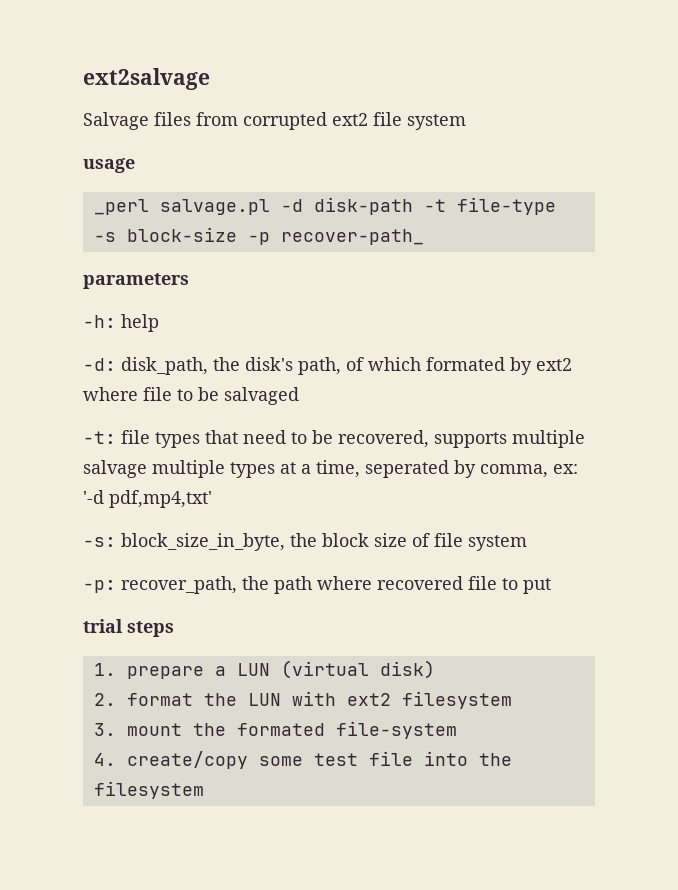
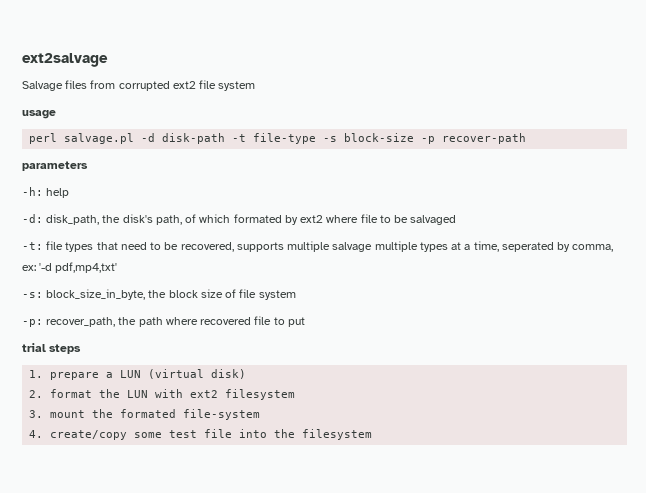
- _perl salvage.pl -d disk-path -t file-type -s block-size -p recover-path_
+ perl salvage.pl -d disk-path -t file-type -s block-size -p recover-path

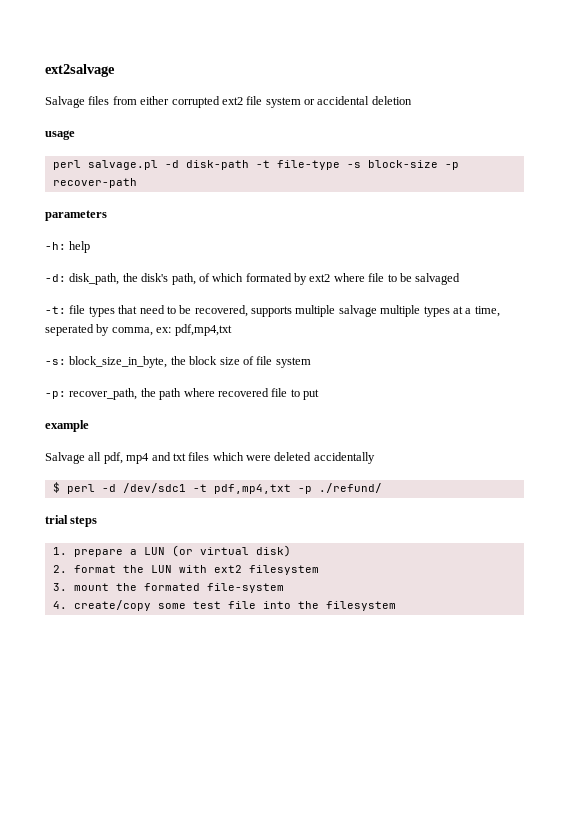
- Salvage files from corrupted ext2 file system
+ Salvage files from either corrupted ext2 file system or accidental deletion
- -t: file types that need to be recovered, supports multiple salvage multiple types at a time, seperated by comma, ex: '-d pdf,mp4,txt'
+ -t: file types that need to be recovered, supports multiple salvage multiple types at a time, seperated by comma, ex: pdf,mp4,txt
+ example
+ Salvage all pdf, mp4 and txt files which were deleted accidentally
+ $ perl -d /dev/sdc1 -t pdf,mp4,txt -p ./refund/
- 1. prepare a LUN (virtual disk)
+ 1. prepare a LUN (or virtual disk)

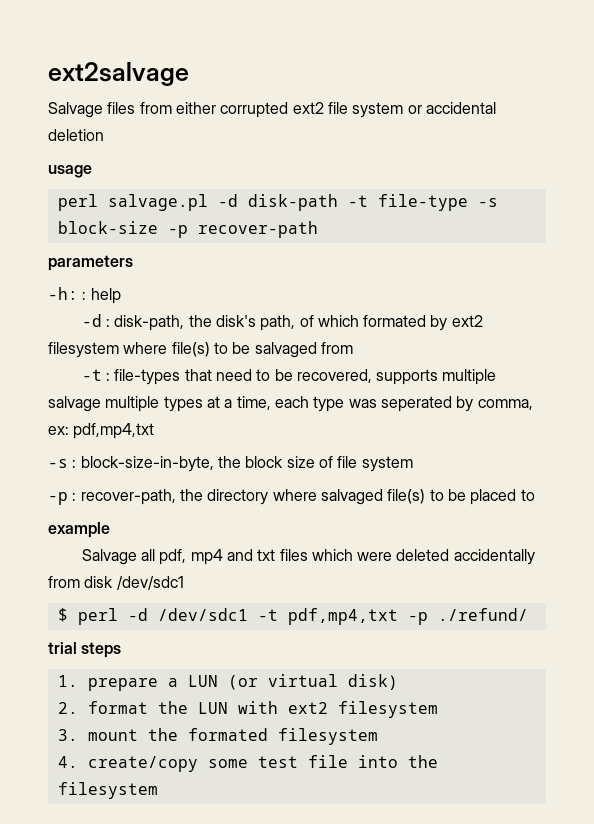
- -h: help
+ -h: : help
- -d: disk_path, the disk's path, of which formated by ext2 where file to be salvaged
- -t: file types that need to be recovered, supports multiple salvage multiple types at a time, seperated by comma, ex: pdf,mp4,txt
+ -d : disk-path, the disk's path, of which formated by ext2 filesystem where file(s) to be salvaged from
+ -t : file-types that need to be recovered, supports multiple salvage multiple types at a time, each type was seperated by comma, ex: pdf,mp4,txt
- -s: block_size_in_byte, the block size of file system
+ -s : block-size-in-byte, the block size of file system
- -p: recover_path, the path where recovered file to put
+ -p : recover-path, the directory where salvaged file(s) to be placed to
- Salvage all pdf, mp4 and txt files which were deleted accidentally
+ Salvage all pdf, mp4 and txt files which were deleted accidentally from disk /dev/sdc1
- 3. mount the formated file-system
+ 3. mount the formated filesystem

